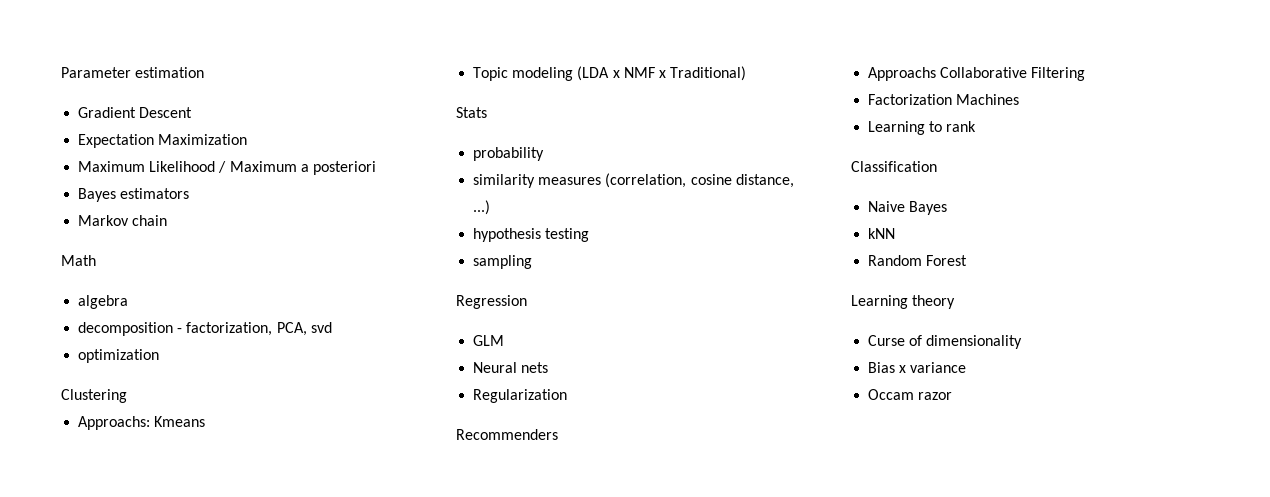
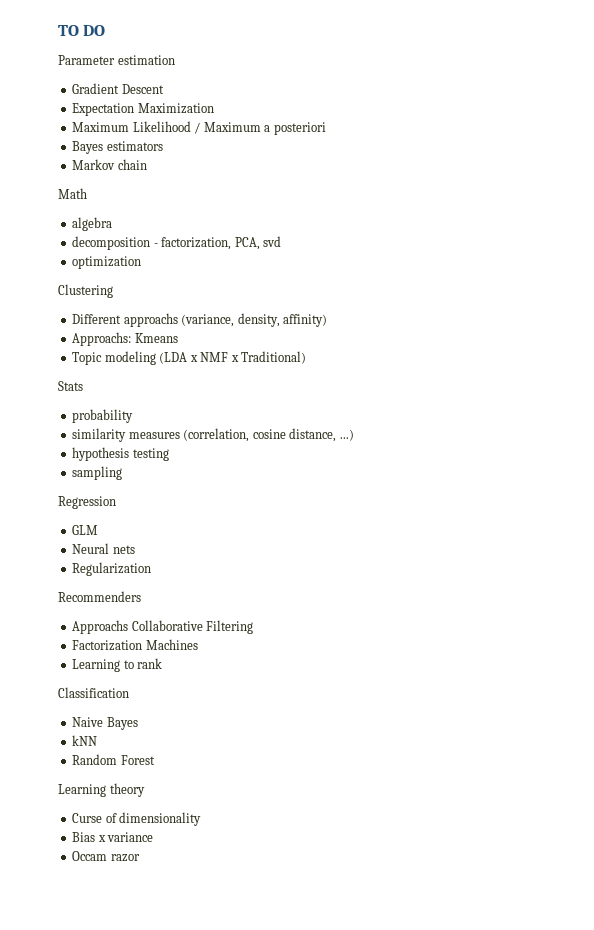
+ TO DO
+ Different approachs (variance, density, affinity)

